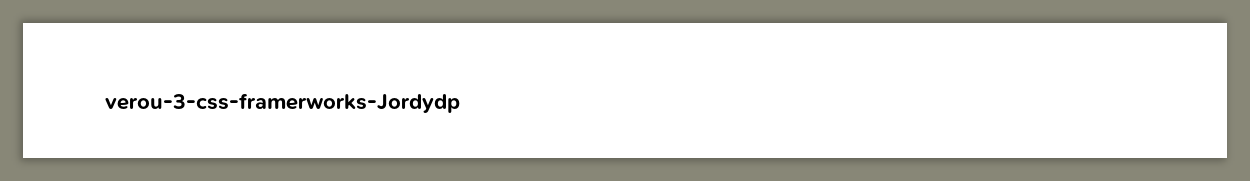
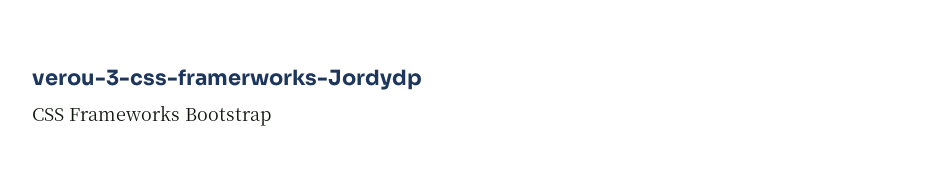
+ CSS Frameworks Bootstrap

